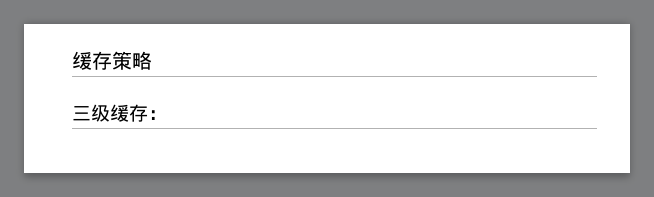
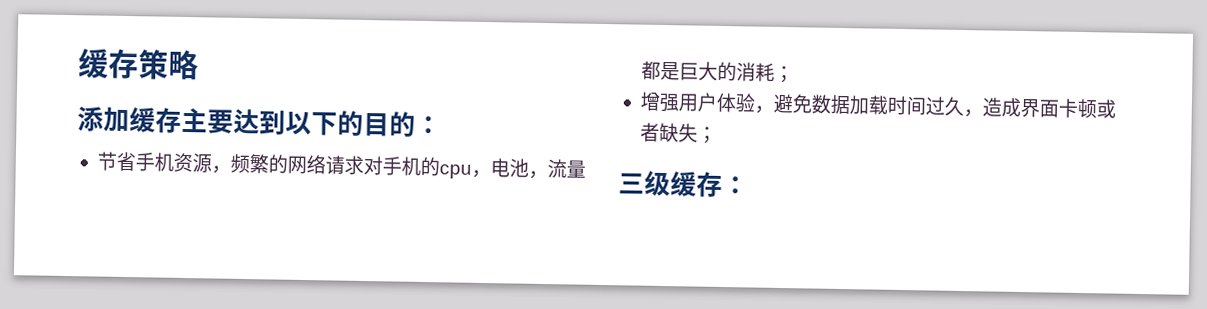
+ 添加缓存主要达到以下的目的：
+ 节省手机资源，频繁的网络请求对手机的cpu，电池，流量都是巨大的消耗；
+ 增强用户体验，避免数据加载时间过久，造成界面卡顿或者缺失；

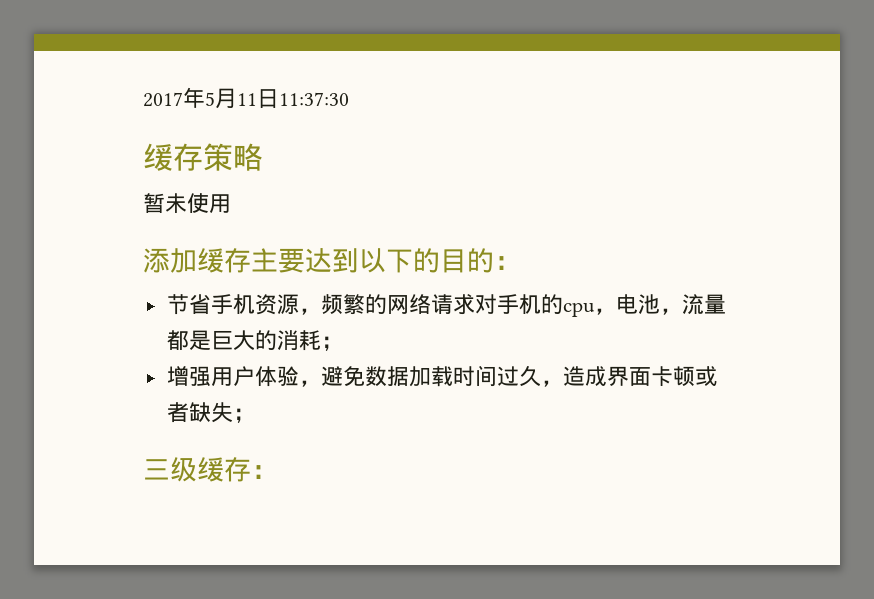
+ 2017年5月11日11:37:30
+ 暂未使用

